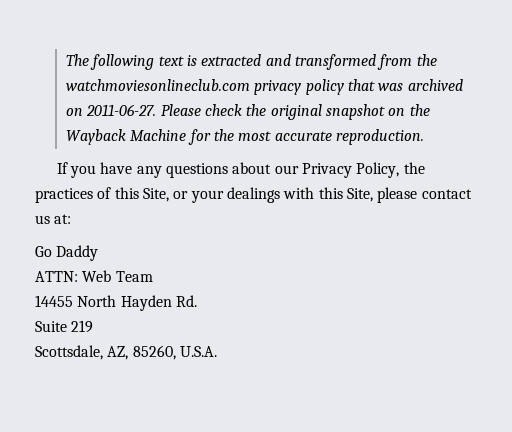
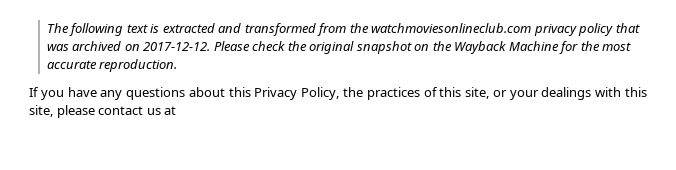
- The following text is extracted and transformed from the watchmoviesonlineclub.com privacy policy that was archived on 2011-06-27.
+ The following text is extracted and transformed from the watchmoviesonlineclub.com privacy policy that was archived on 2017-12-12.
- If you have any questions about our Privacy Policy, the practices of this Site, or your dealings with this Site, please contact us at:
- Go Daddy
- ATTN: Web Team
- 14455 North Hayden Rd.
- Suite 219
- Scottsdale, AZ, 85260, U.S.A.
+ If you have any questions about this Privacy Policy, the practices of this site, or your dealings with this site, please contact us at

